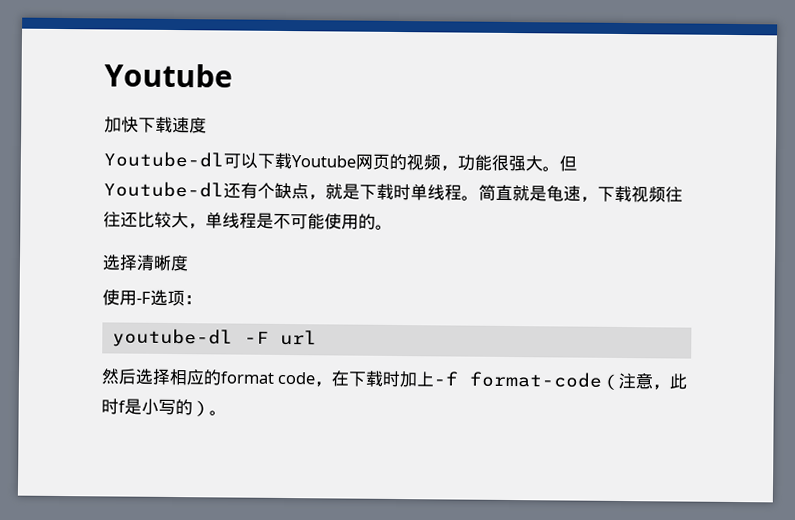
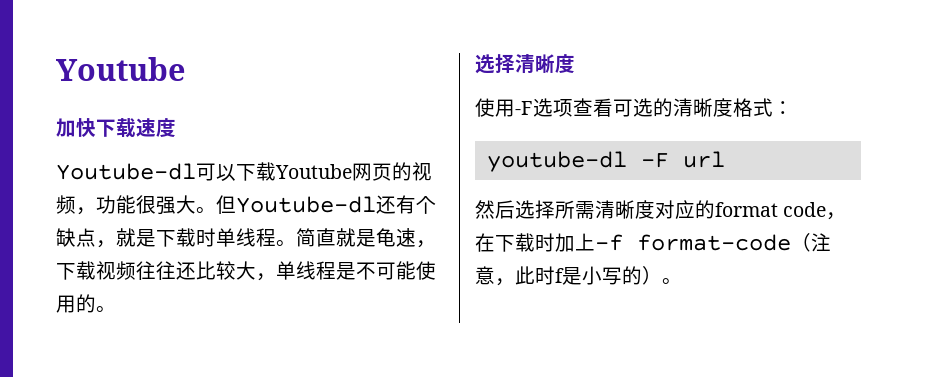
- 使用-F选项：
+ 使用-F选项查看可选的清晰度格式：
- 然后选择相应的format code，在下载时加上-f format-code（注意，此时f是小写的）。
+ 然后选择所需清晰度对应的format code，在下载时加上-f format-code（注意，此时f是小写的）。

